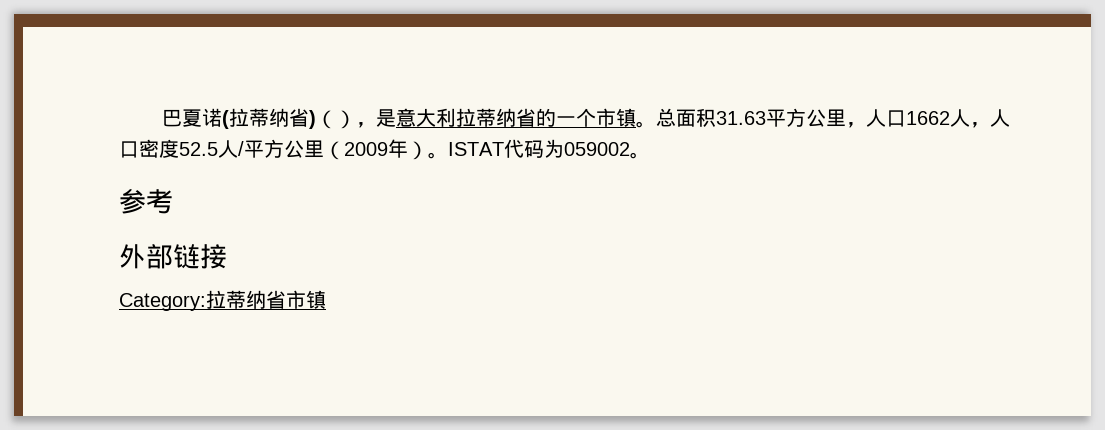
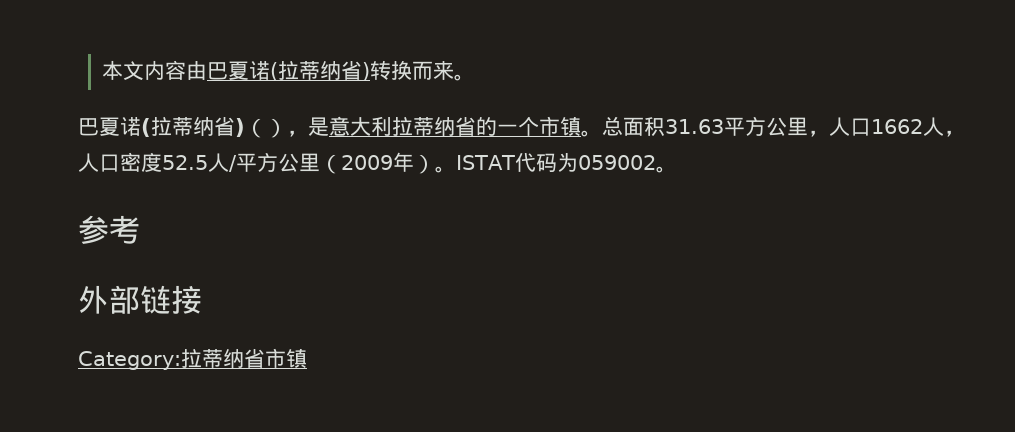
+ 本文内容由巴夏诺(拉蒂纳省)转换而来。

